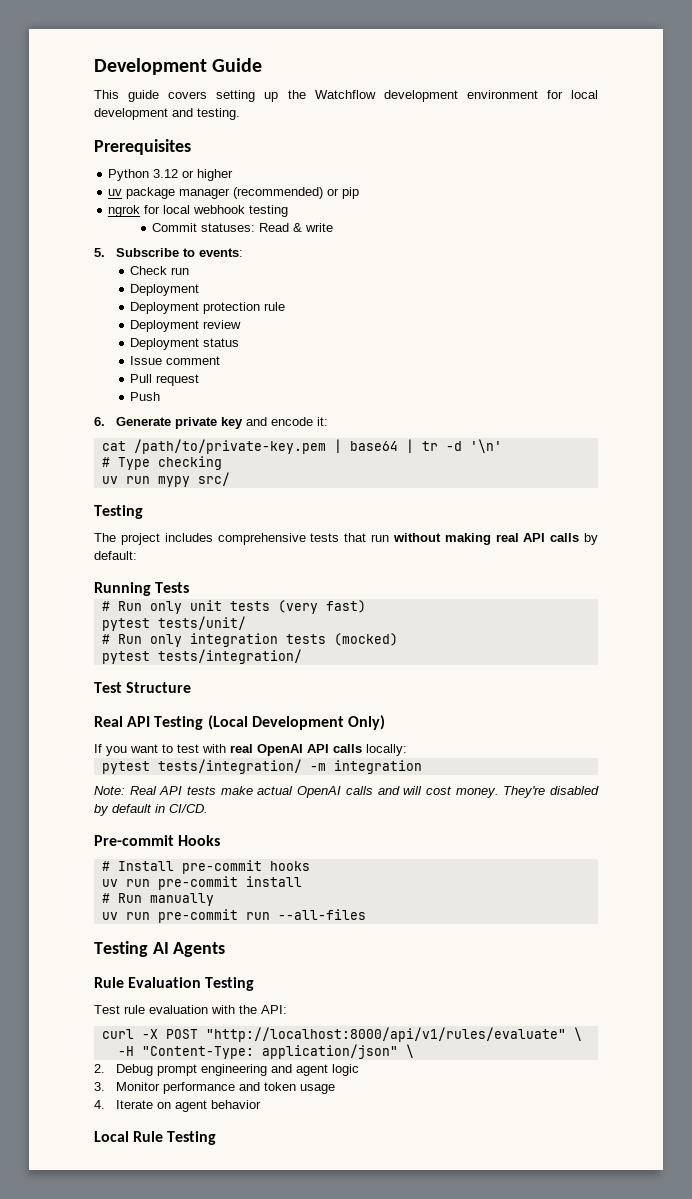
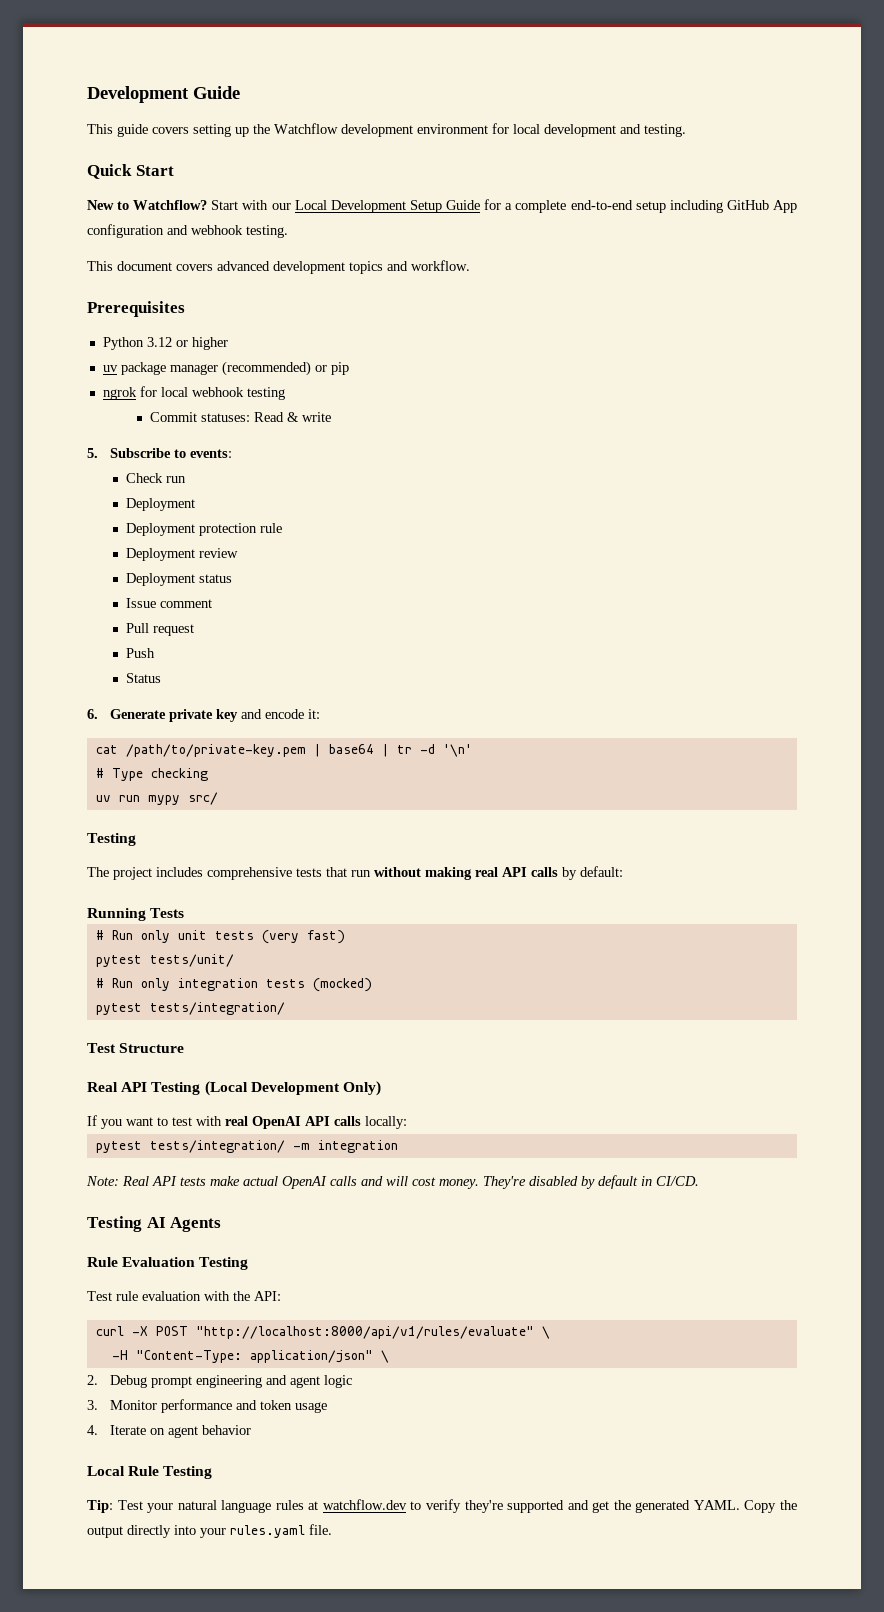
+ Quick Start
+ New to Watchflow? Start with our Local Development Setup Guide for a complete end-to-end setup including GitHub App configuration and webhook testing.
+ This document covers advanced development topics and workflow.
+ Status
- Pre-commit Hooks
- # Install pre-commit hooks
- uv run pre-commit install
- # Run manually
- uv run pre-commit run --all-files
+ Tip: Test your natural language rules at watchflow.dev to verify they're supported and get the generated YAML. Copy the output directly into your rules.yaml file.

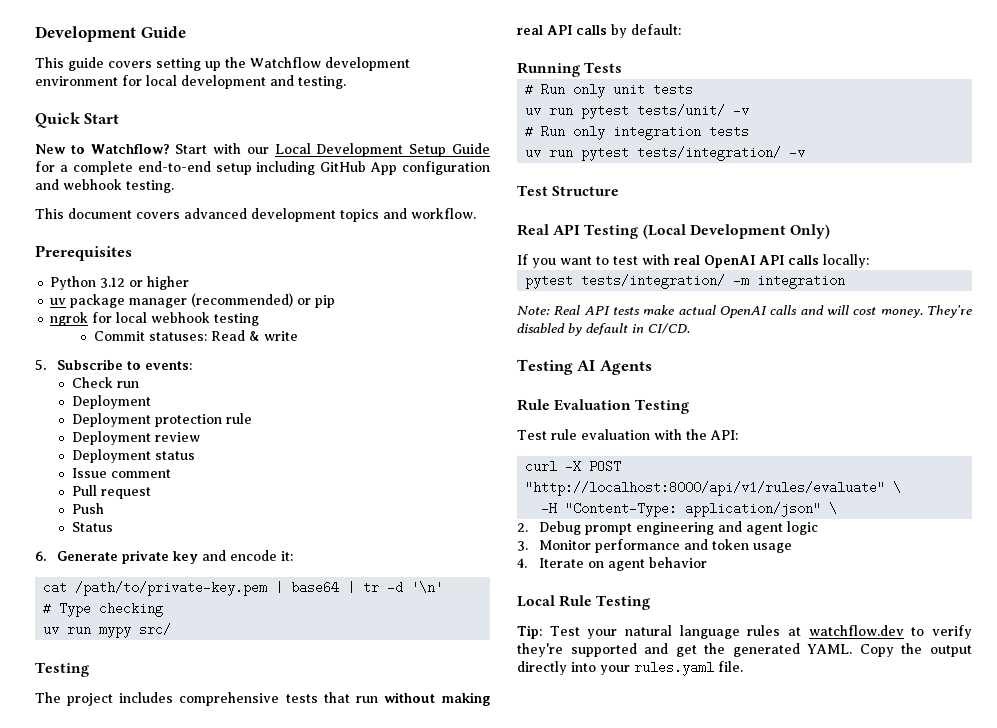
- # Run only unit tests (very fast)
- pytest tests/unit/
+ # Run only unit tests
+ uv run pytest tests/unit/ -v
- # Run only integration tests (mocked)
- pytest tests/integration/
+ # Run only integration tests
+ uv run pytest tests/integration/ -v

